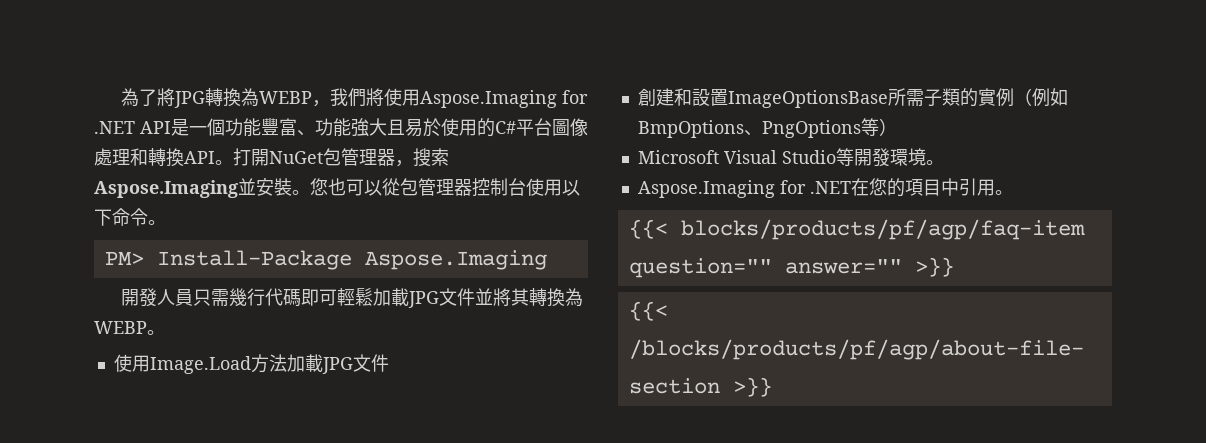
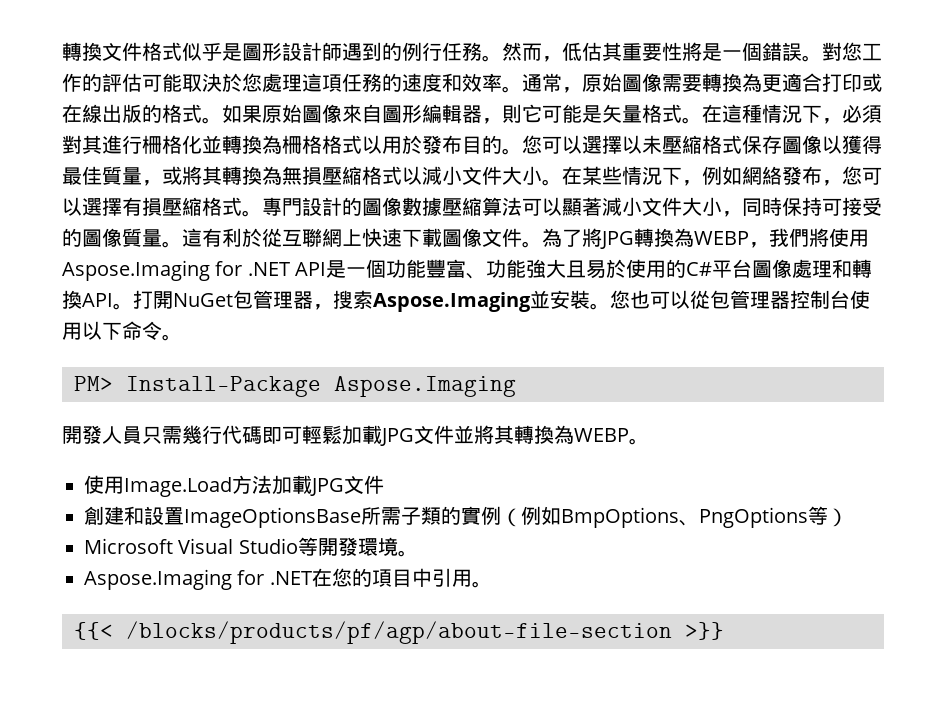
+ 轉換文件格式似乎是圖形設計師遇到的例行任務。然而，低估其重要性將是一個錯誤。對您工作的評估可能取決於您處理這項任務的速度和效率。通常，原始圖像需要轉換為更適合打印或在線出版的格式。如果原始圖像來自圖形編輯器，則它可能是矢量格式。在這種情況下，必須對其進行柵格化並轉換為柵格格式以用於發布目的。您可以選擇以未壓縮格式保存圖像以獲得最佳質量，或將其轉換為無損壓縮格式以減小文件大小。在某些情況下，例如網絡發布，您可以選擇有損壓縮格式。專門設計的圖像數據壓縮算法可以顯著減小文件大小，同時保持可接受的圖像質量。這有利於從互聯網上快速下載圖像文件。
- {{< blocks/products/pf/agp/faq-item question="" answer="" >}}

